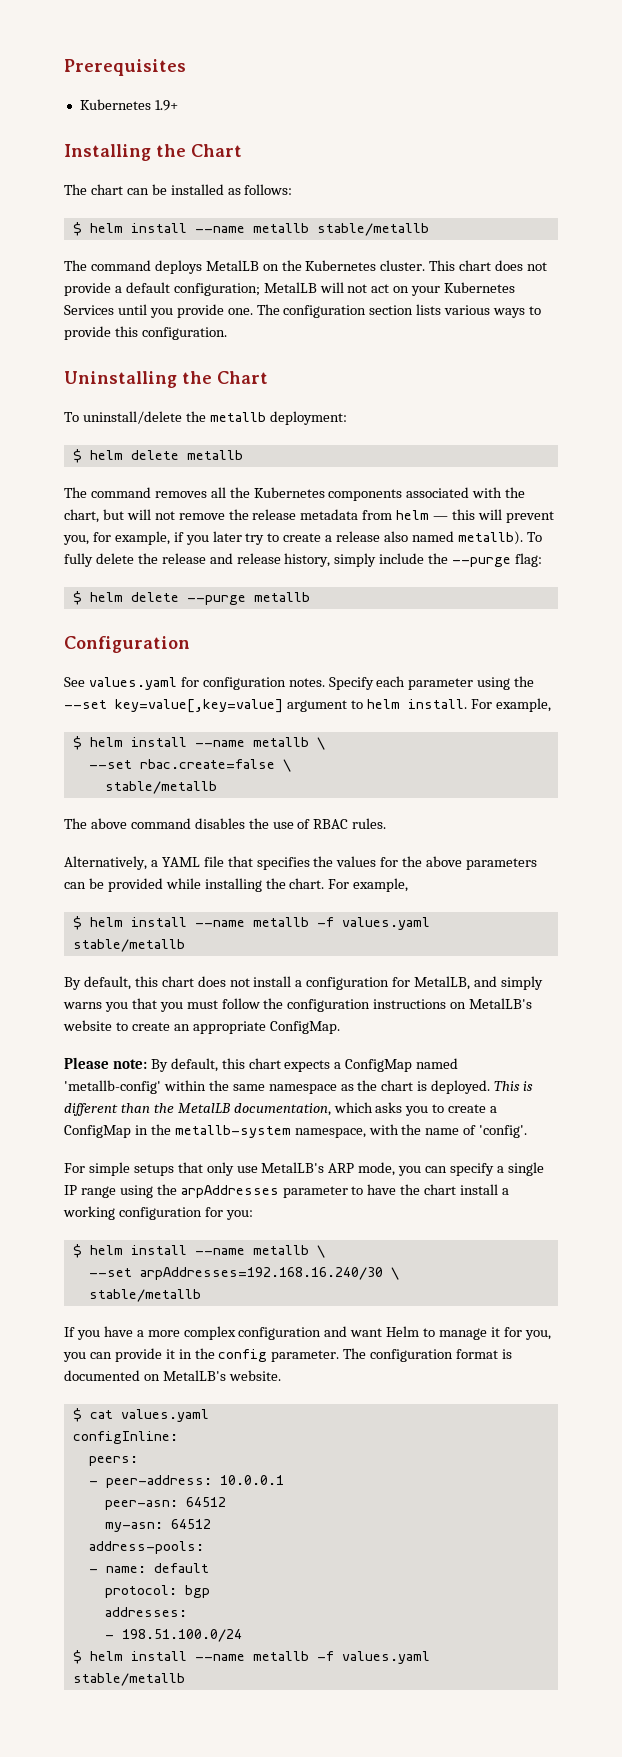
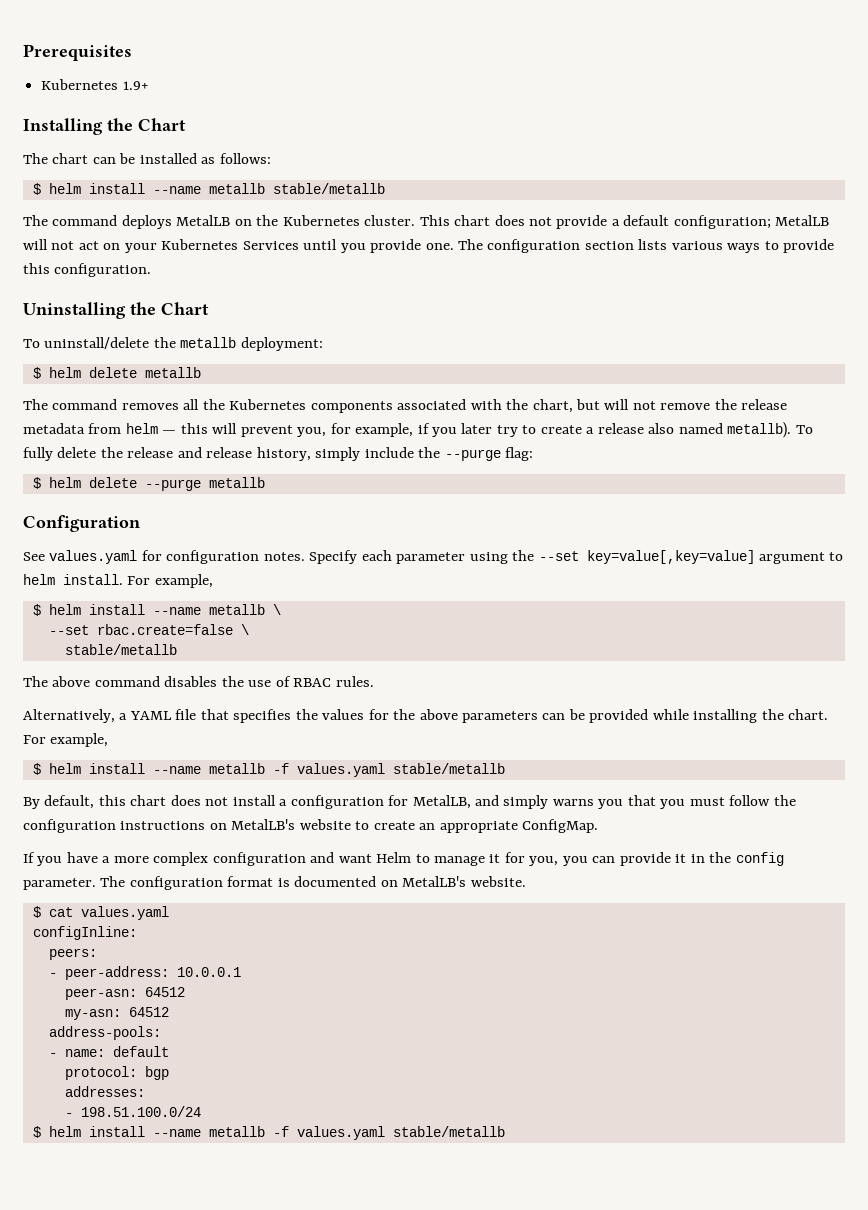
- Please note: By default, this chart expects a ConfigMap named 'metallb-config' within the same namespace as the chart is deployed. This is different than the MetalLB documentation, which asks you to create a ConfigMap in the metallb-system namespace, with the name of 'config'.
- For simple setups that only use MetalLB's ARP mode, you can specify a single IP range using the arpAddresses parameter to have the chart install a working configuration for you:
- $ helm install --name metallb \
- --set arpAddresses=192.168.16.240/30 \
- stable/metallb

